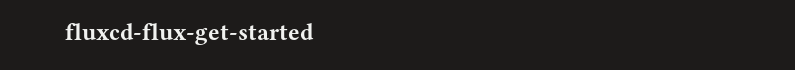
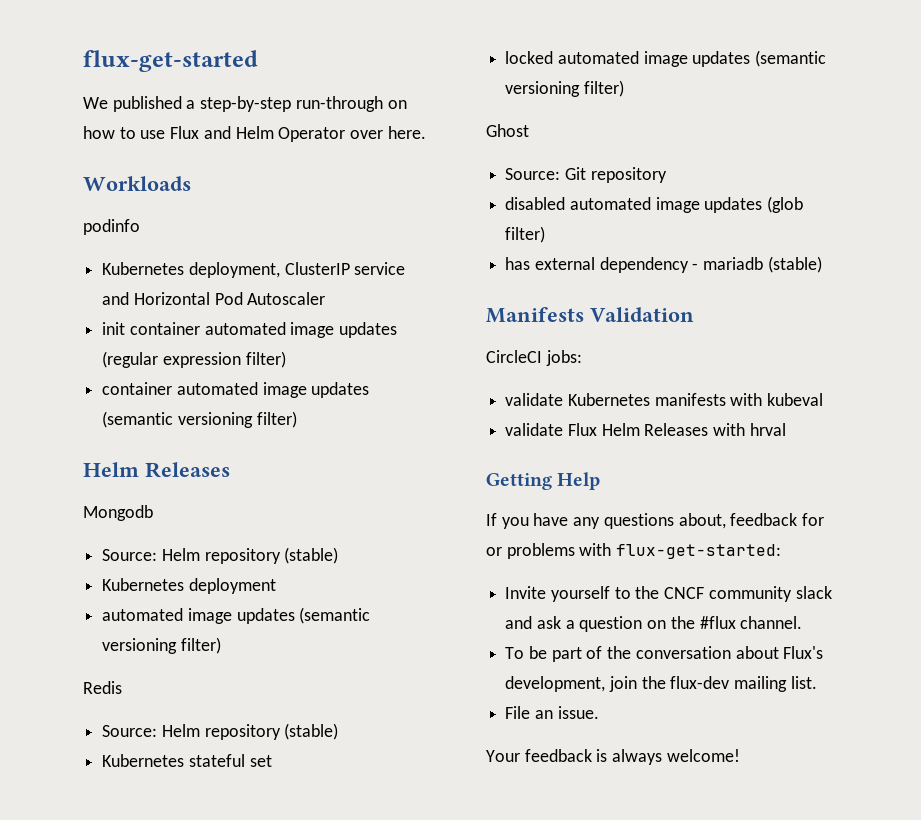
- fluxcd-flux-get-started
+ flux-get-started
+ We published a step-by-step run-through on how to use Flux and Helm Operator over here.
+ Workloads
+ podinfo
+ Kubernetes deployment, ClusterIP service and Horizontal Pod Autoscaler
+ init container automated image updates (regular expression filter)
+ container automated image updates (semantic versioning filter)
+ Helm Releases
+ Mongodb
+ Source: Helm repository (stable)
+ Kubernetes deployment
+ automated image updates (semantic versioning filter)
+ Redis
+ Source: Helm repository (stable)
+ Kubernetes stateful set
+ locked automated image updates (semantic versioning filter)
+ Ghost
+ Source: Git repository
+ disabled automated image updates (glob filter)
+ has external dependency - mariadb (stable)
+ Manifests Validation
+ CircleCI jobs:
+ validate Kubernetes manifests with kubeval
+ validate Flux Helm Releases with hrval
+ Getting Help
+ If you have any questions about, feedback for or problems with flux-get-started:
+ Invite yourself to the CNCF community slack and ask a question on the #flux channel.
+ To be part of the conversation about Flux's development, join the flux-dev mailing list.
+ File an issue.
+ Your feedback is always welcome!

